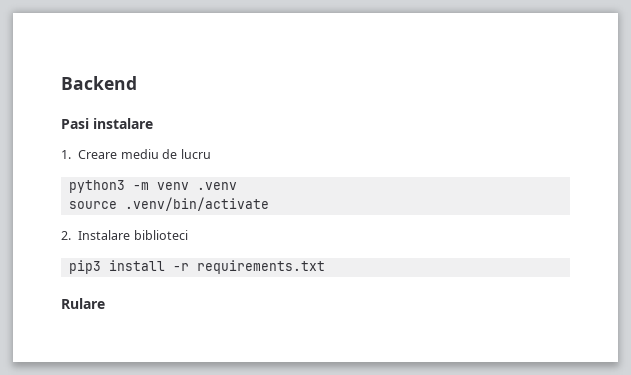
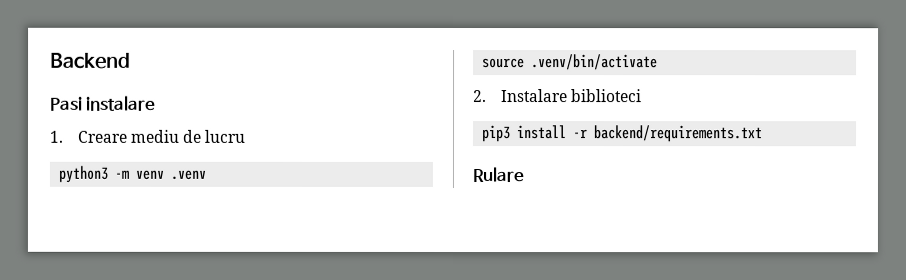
- pip3 install -r requirements.txt
+ pip3 install -r backend/requirements.txt

